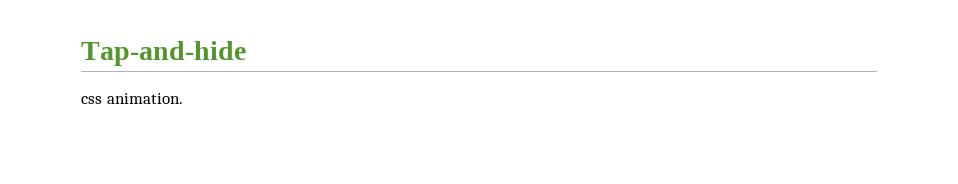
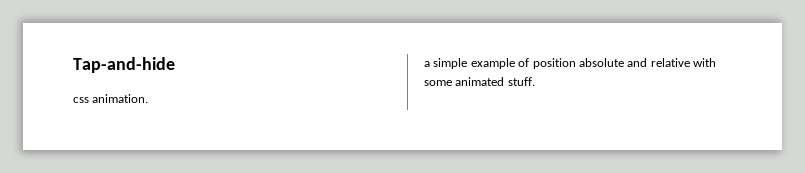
+ a simple example of position absolute and relative with some animated stuff.

